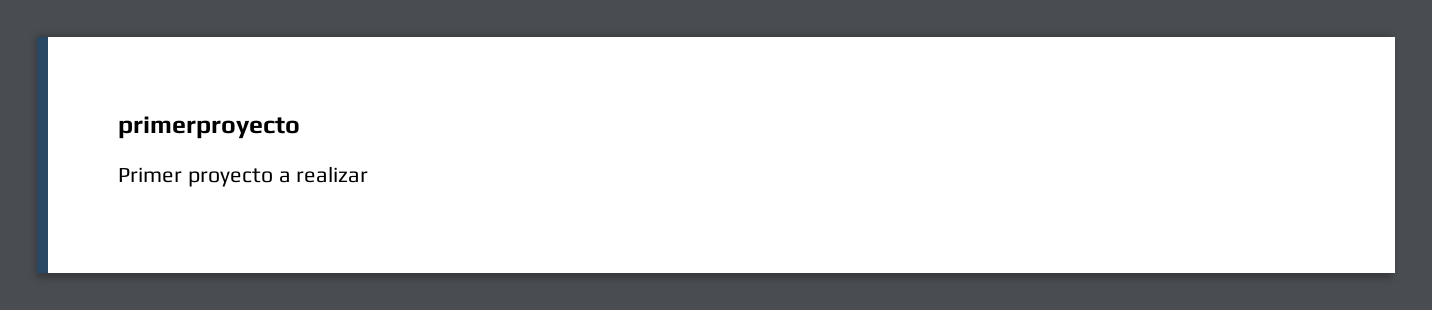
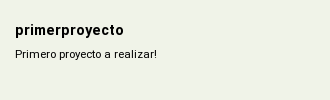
- Primer proyecto a realizar
+ Primero proyecto a realizar!

